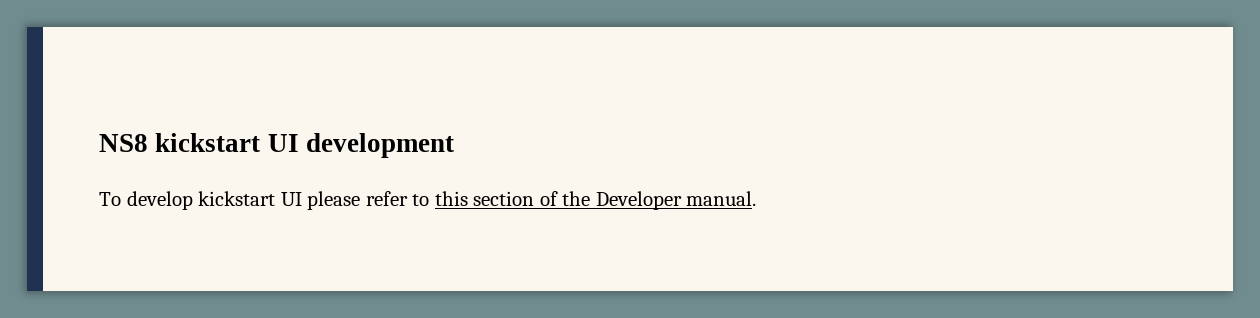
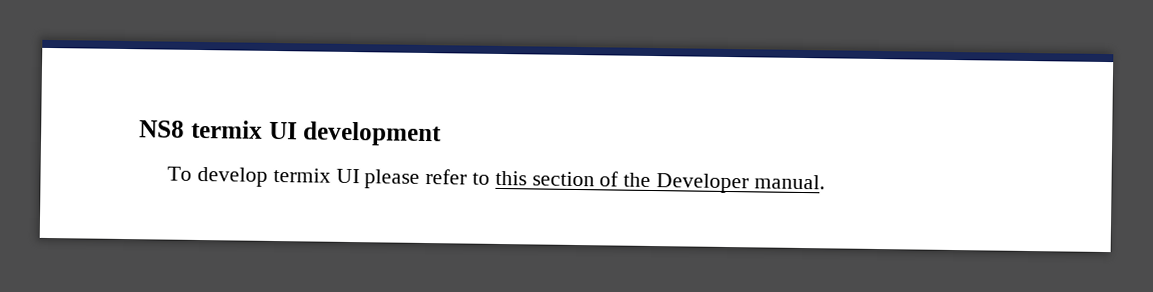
- NS8 kickstart UI development
+ NS8 termix UI development
- To develop kickstart UI please refer to this section of the Developer manual.
+ To develop termix UI please refer to this section of the Developer manual.

